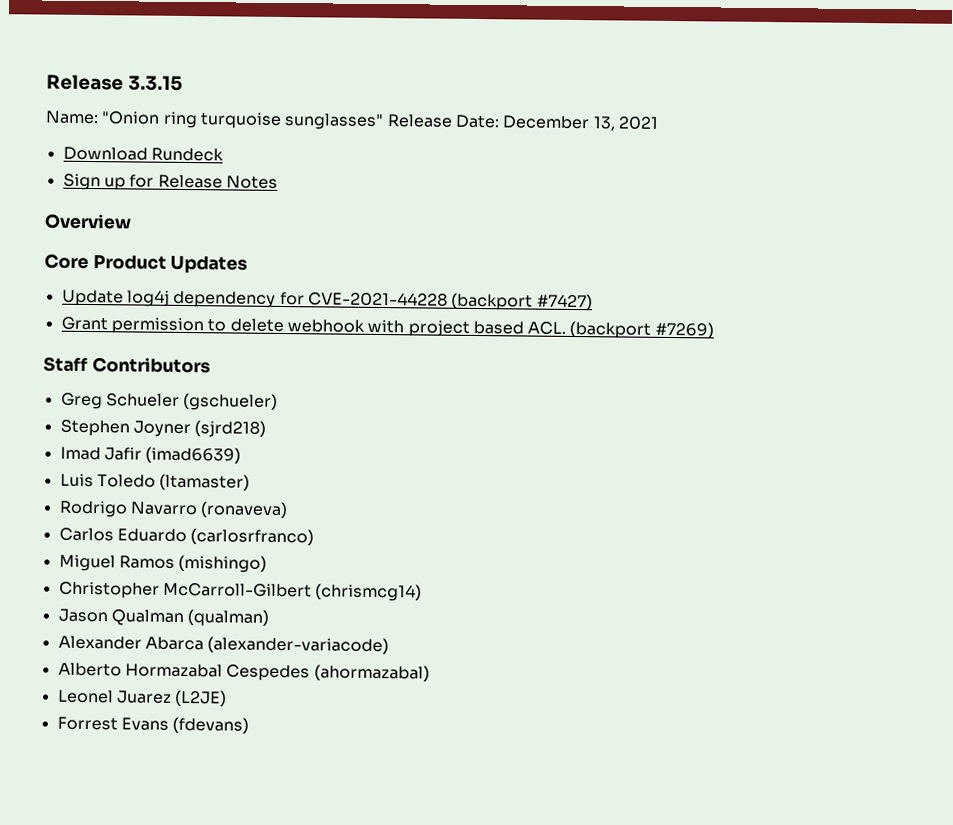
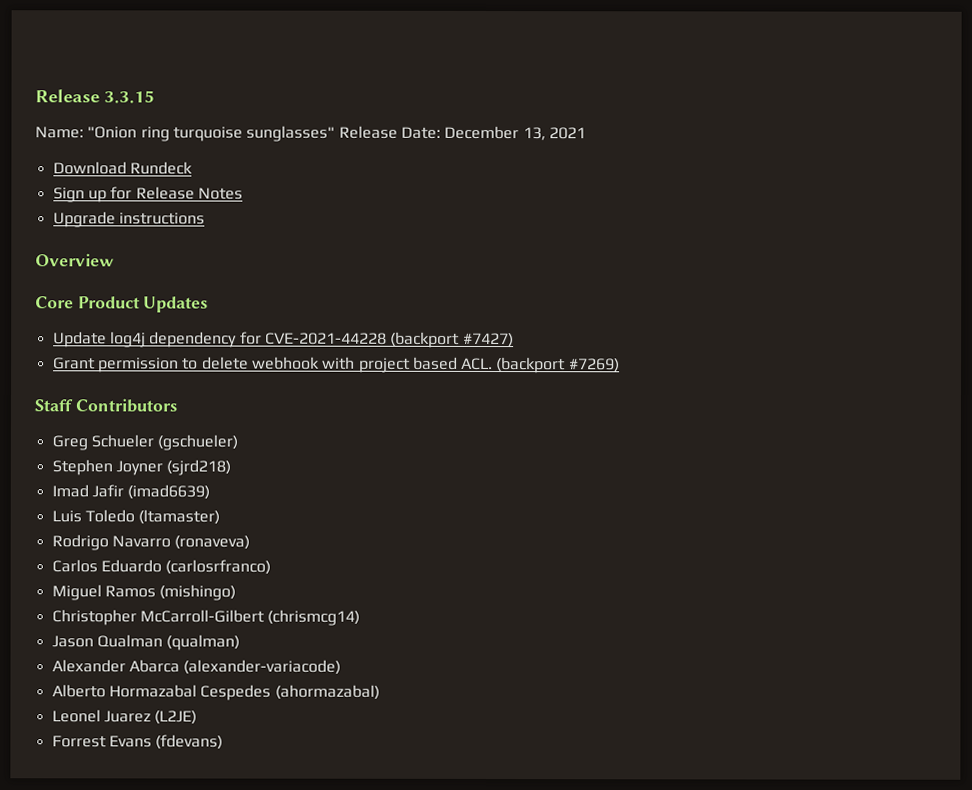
+ Upgrade instructions

